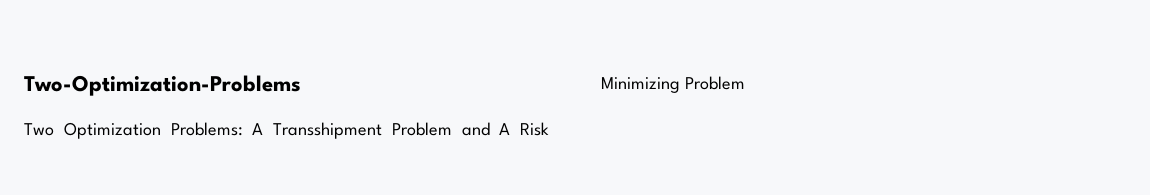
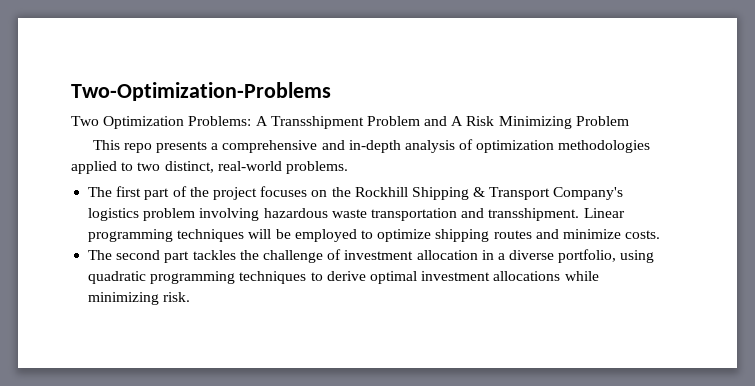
+ This repo presents a comprehensive and in-depth analysis of optimization methodologies applied to two distinct, real-world problems.
+ The first part of the project focuses on the Rockhill Shipping & Transport Company's logistics problem involving hazardous waste transportation and transshipment. Linear programming techniques will be employed to optimize shipping routes and minimize costs.
+ The second part tackles the challenge of investment allocation in a diverse portfolio, using quadratic programming techniques to derive optimal investment allocations while minimizing risk.

